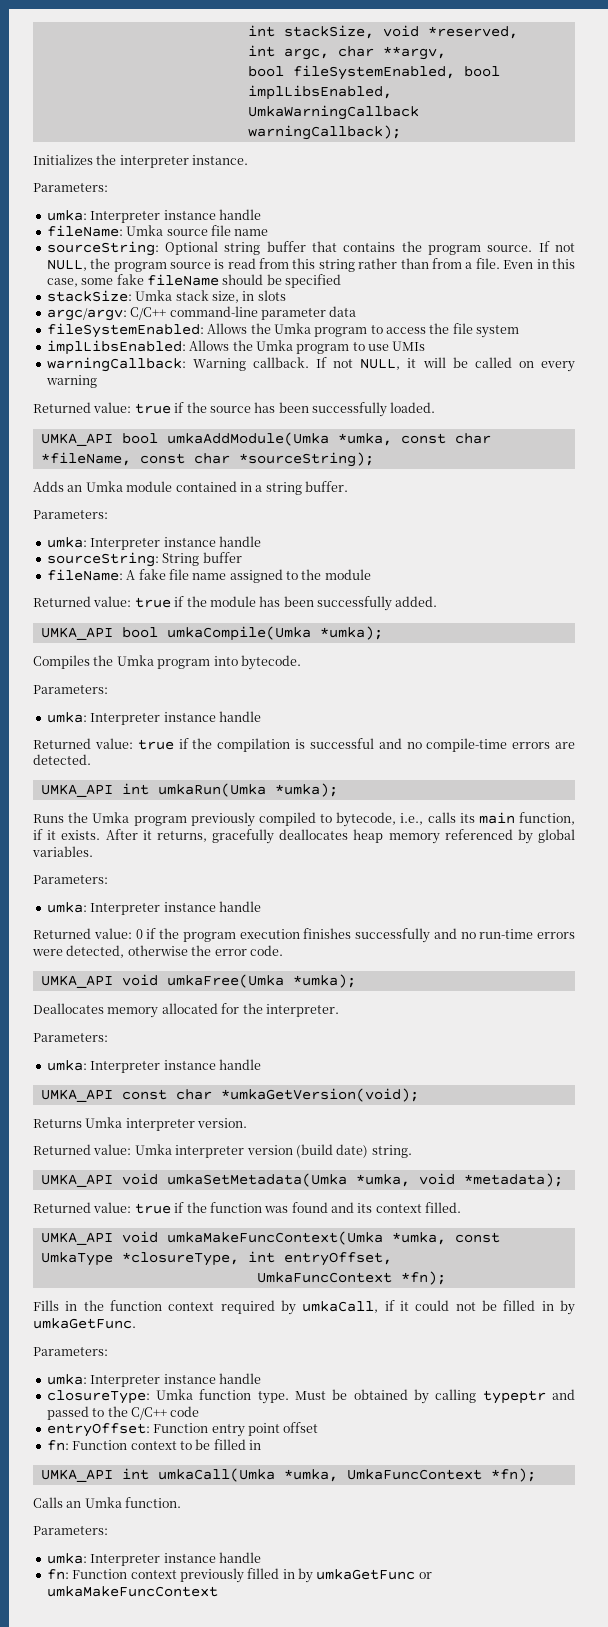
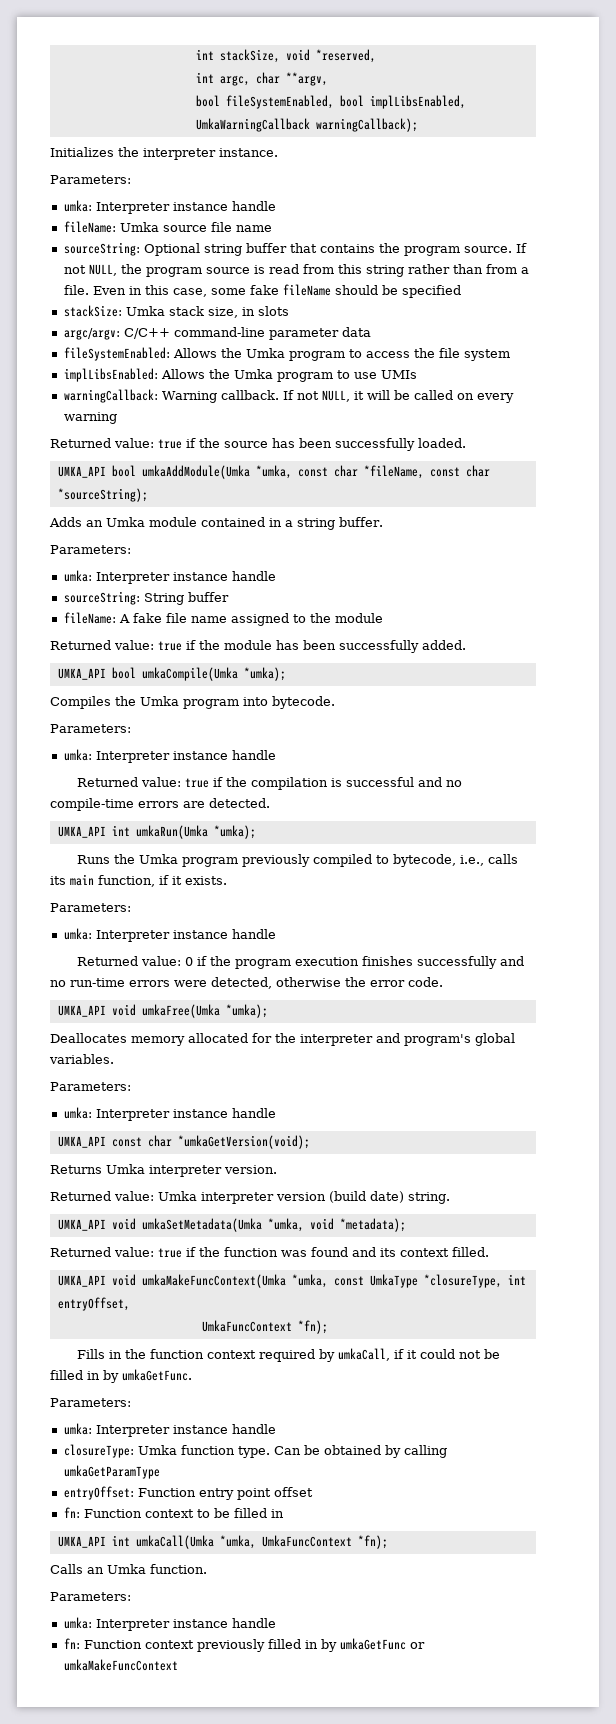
- After it returns, gracefully deallocates heap memory referenced by global variables.
- Deallocates memory allocated for the interpreter.
+ Deallocates memory allocated for the interpreter and program's global variables.
- Must be obtained by calling typeptr and passed to the C/C++ code
+ Can be obtained by calling umkaGetParamType

